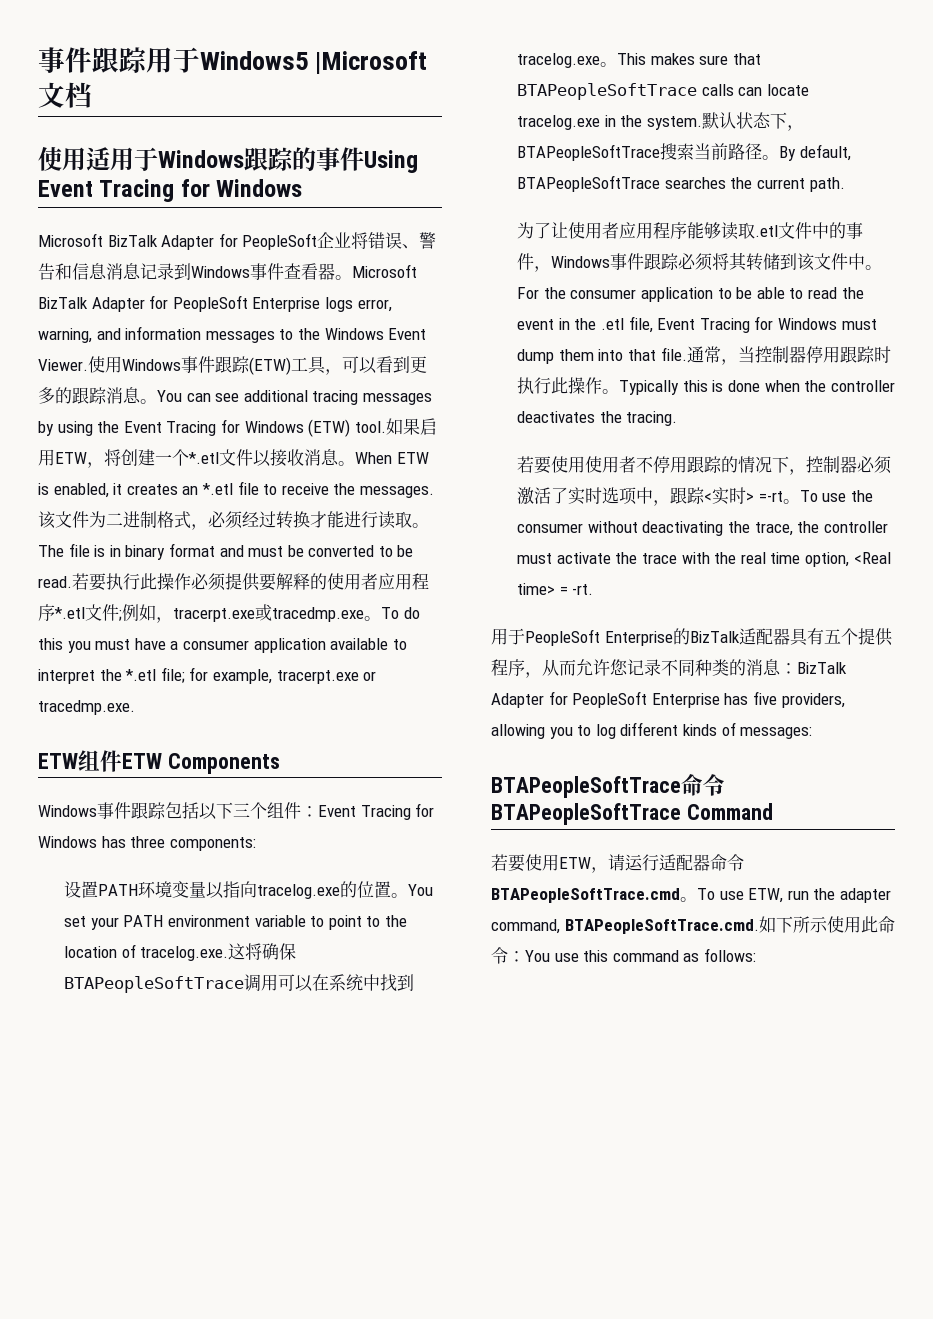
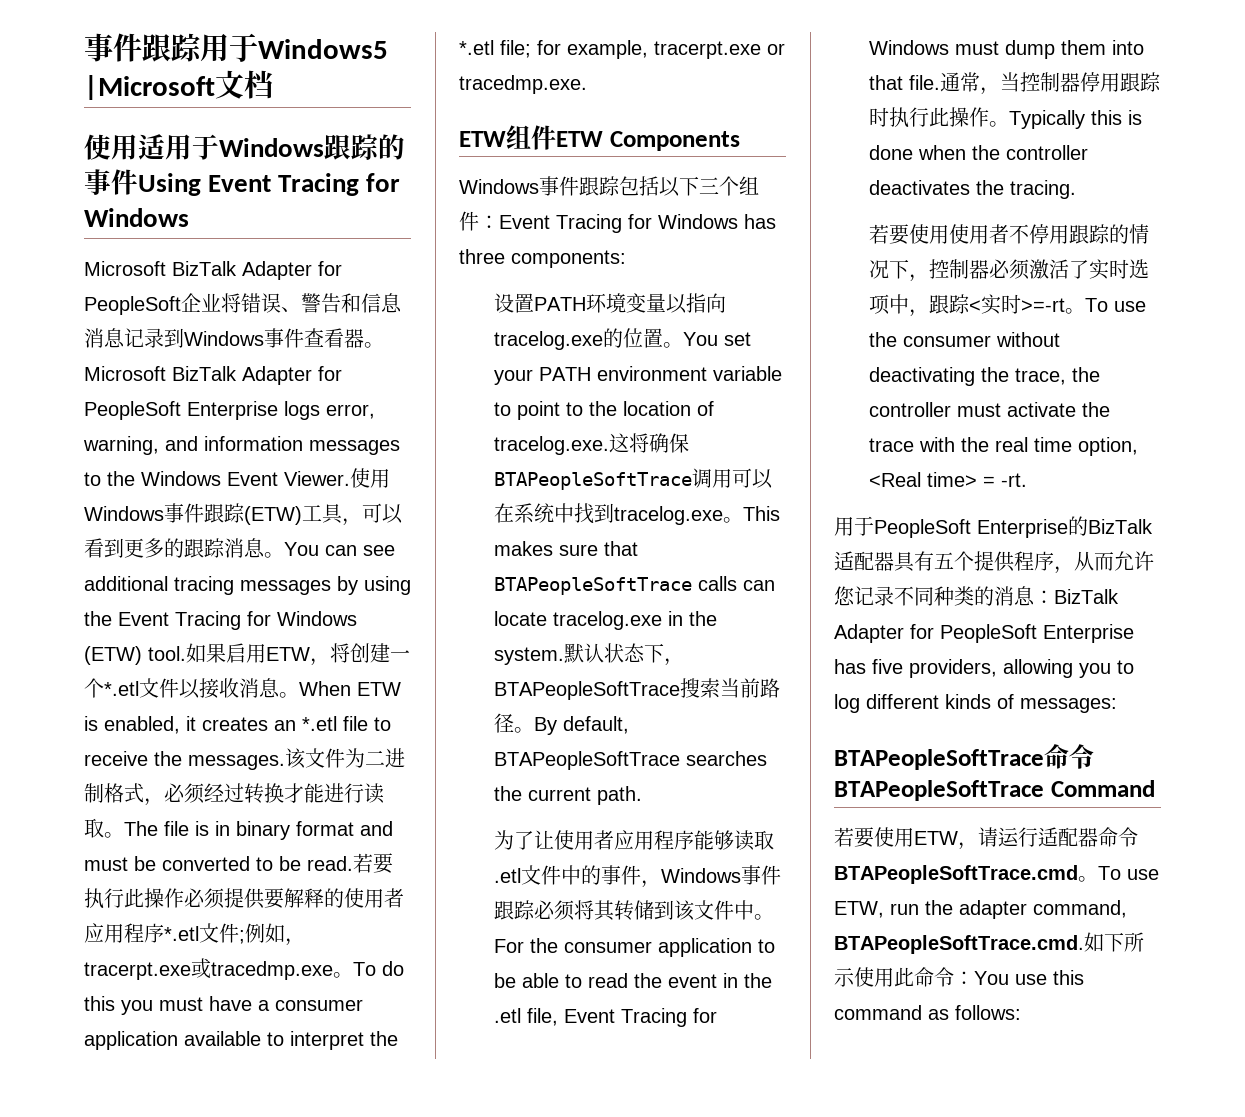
- 若要使用使用者不停用跟踪的情况下，控制器必须激活了实时选项中，跟踪<实时> =-rt。
+ 若要使用使用者不停用跟踪的情况下，控制器必须激活了实时选项中，跟踪<实时>=-rt。

